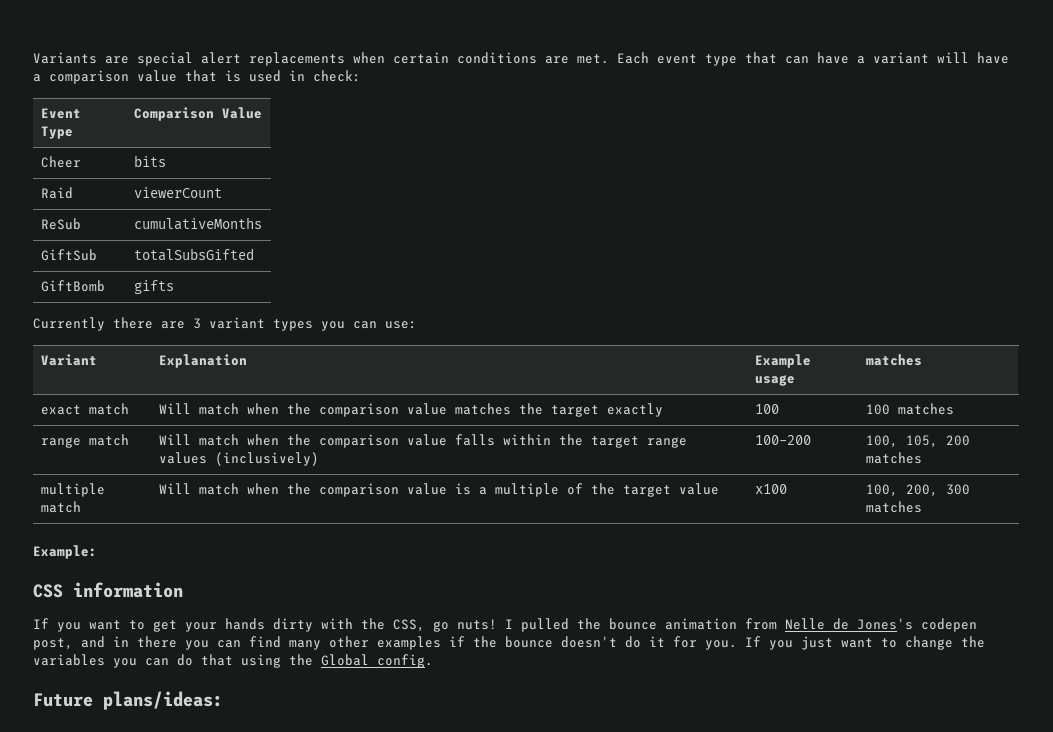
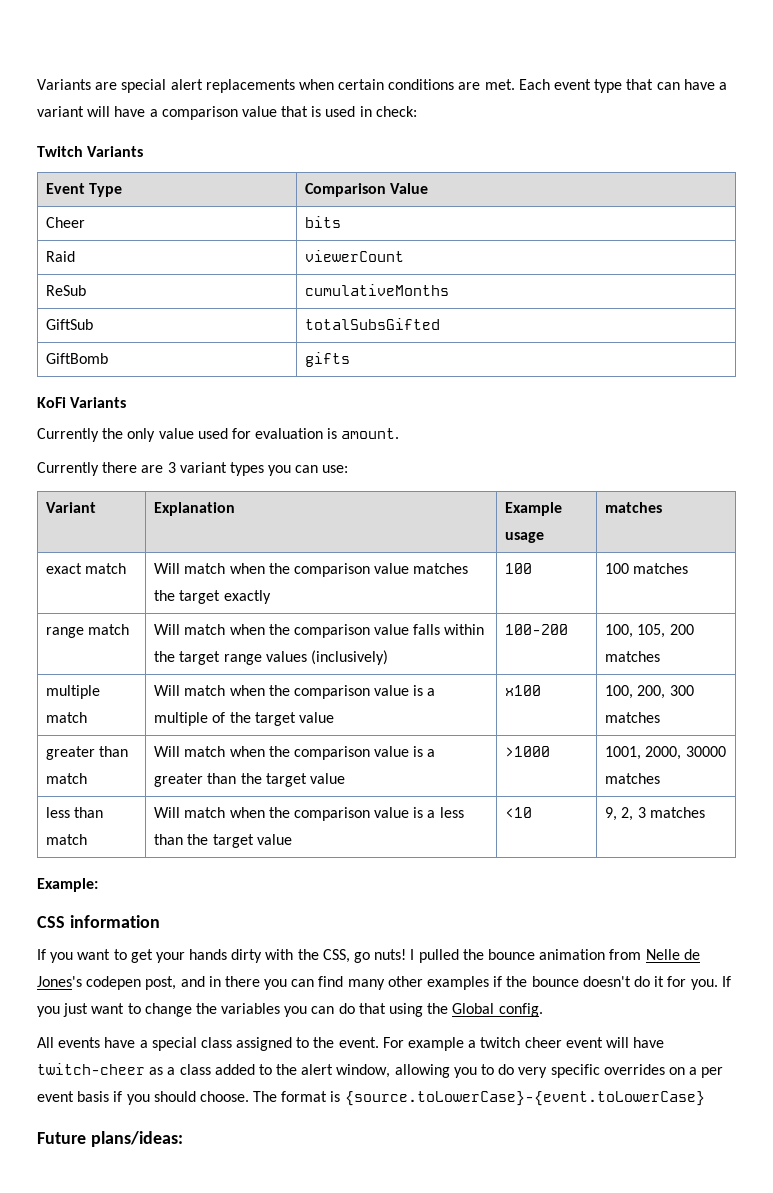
+ Twitch Variants
+ KoFi Variants
+ Currently the only value used for evaluation is amount.
+ greater than match | Will match when the comparison value is a greater than the target value | >1000 | 1001, 2000, 30000 matches
+ less than match | Will match when the comparison value is a less than the target value | <10 | 9, 2, 3 matches
+ All events have a special class assigned to the event. For example a twitch cheer event will have twitch-cheer as a class added to the alert window, allowing you to do very specific overrides on a per event basis if you should choose. The format is {source.toLowerCase}-{event.toLowerCase}

